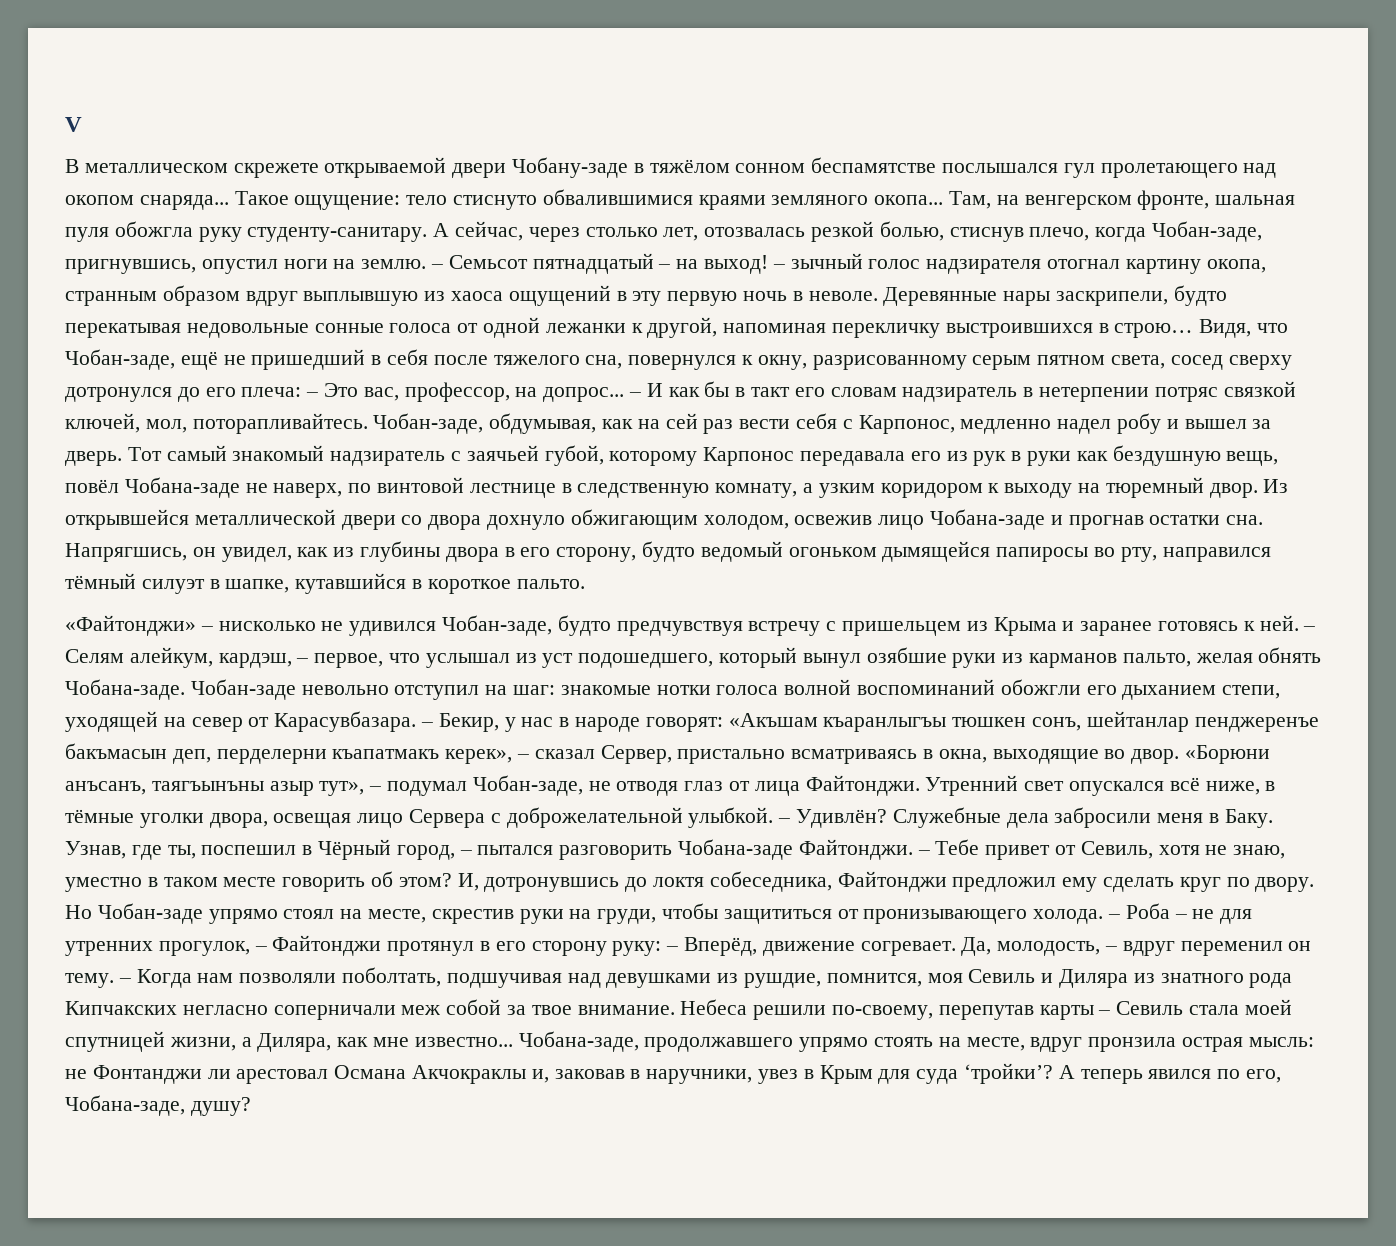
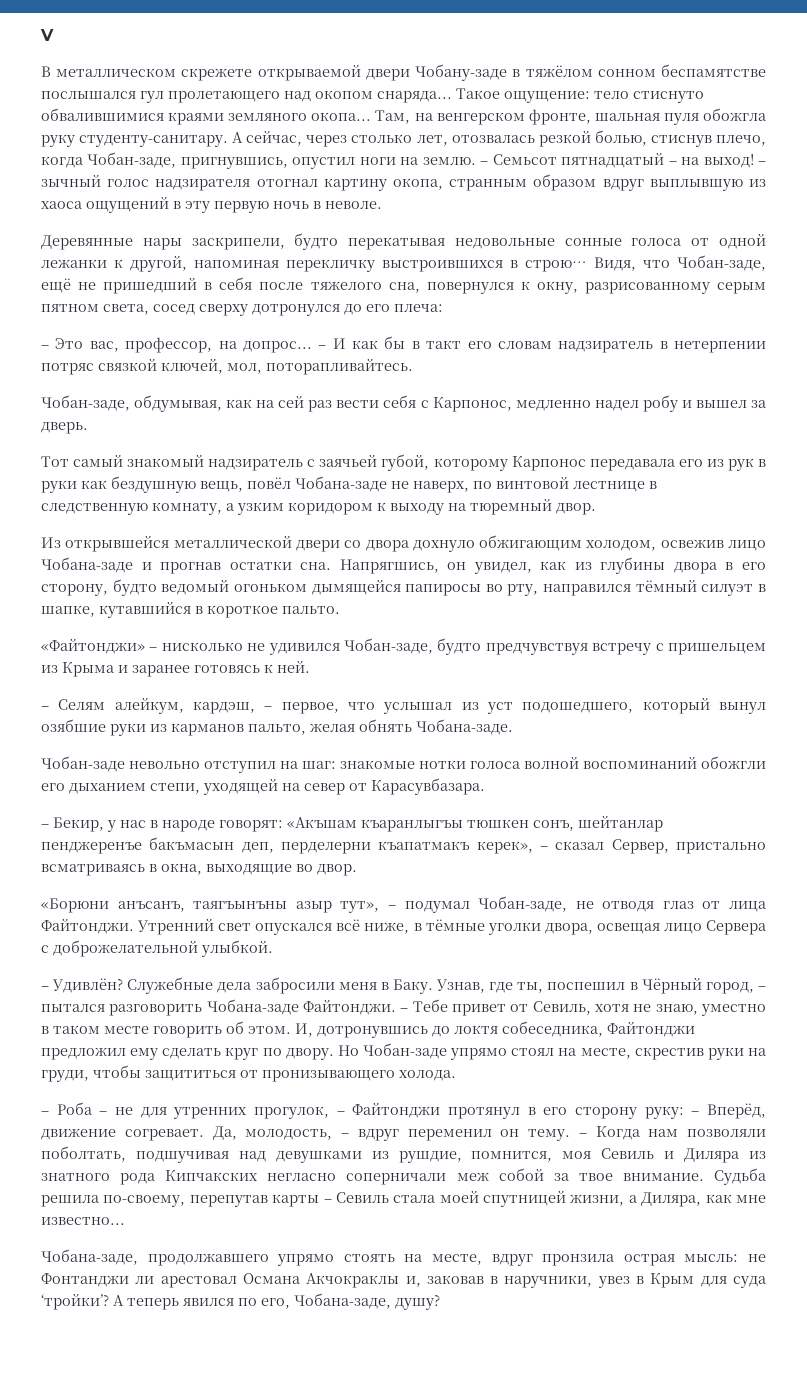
- – зычный голос надзирателя отогнал картину окопа, странным образом вдруг выплывшую из хаоса ощущений в эту первую ночь в неволе. Деревянные нары заскрипели, будто перекатывая недовольные сонные голоса от одной лежанки к другой, напоминая перекличку выстроившихся в строю…
+ – зычный голос надзирателя отогнал картину окопа, странным образом вдруг выплывшую из хаоса ощущений в эту первую ночь в неволе.
+ Деревянные нары заскрипели, будто перекатывая недовольные сонные голоса от одной лежанки к другой, напоминая перекличку выстроившихся в строю…
- Видя, что Чобан-заде, ещё не пришедший в себя после тяжелого сна, повернулся к окну, разрисованному серым пятном света, сосед сверху дотронулся до его плеча: – Это вас, профессор, на допрос...
+ Видя, что Чобан-заде, ещё не пришедший в себя после тяжелого сна, повернулся к окну, разрисованному серым пятном света, сосед сверху дотронулся до его плеча:
+ – Это вас, профессор, на допрос...
- – И как бы в такт его словам надзиратель в нетерпении потряс связкой ключей, мол, поторапливайтесь. Чобан-заде, обдумывая, как на сей раз вести себя с Карпонос, медленно надел робу и вышел за дверь. Тот самый знакомый надзиратель с заячьей губой, которому Карпонос передавала его из рук в руки как бездушную вещь, повёл Чобана-заде не наверх, по винтовой лестнице в следственную комнату, а узким коридором к выходу на тюремный двор. Из открывшейся металлической двери со двора дохнуло обжигающим холодом, освежив лицо Чобана-заде и прогнав остатки сна.
+ – И как бы в такт его словам надзиратель в нетерпении потряс связкой ключей, мол, поторапливайтесь.
+ Чобан-заде, обдумывая, как на сей раз вести себя с Карпонос, медленно надел робу и вышел за дверь.
+ Тот самый знакомый надзиратель с заячьей губой, которому Карпонос передавала его из рук в руки как бездушную вещь, повёл Чобана-заде не наверх, по винтовой лестнице в следственную комнату, а узким коридором к выходу на тюремный двор.
+ Из открывшейся металлической двери со двора дохнуло обжигающим холодом, освежив лицо Чобана-заде и прогнав остатки сна.
- «Файтонджи» – нисколько не удивился Чобан-заде, будто предчувствуя встречу с пришельцем из Крыма и заранее готовясь к ней. – Селям алейкум, кардэш, – первое, что услышал из уст подошедшего, который вынул озябшие руки из карманов пальто, желая обнять Чобана-заде. Чобан-заде невольно отступил на шаг:
+ «Файтонджи» – нисколько не удивился Чобан-заде, будто предчувствуя встречу с пришельцем из Крыма и заранее готовясь к ней.
+ – Селям алейкум, кардэш, – первое, что услышал из уст подошедшего, который вынул озябшие руки из карманов пальто, желая обнять Чобана-заде.
+ Чобан-заде невольно отступил на шаг:
- знакомые нотки голоса волной воспоминаний обожгли его дыханием степи, уходящей на север от Карасувбазара. – Бекир, у нас в народе говорят:
+ знакомые нотки голоса волной воспоминаний обожгли его дыханием степи, уходящей на север от Карасувбазара.
+ – Бекир, у нас в народе говорят:
- «Акъшам къаранлыгъы тюшкен coнъ, шейтанлар пенджеренъе бакъмасын деп, перделерни къапатмакъ керек», – сказал Сервер, пристально всматриваясь в окна, выходящие во двор. «Борюни анъсанъ, таягъынъны азыр тут», – подумал Чобан-заде, не отводя глаз от лица Файтонджи.
+ «Акъшам къаранлыгъы тюшкен coнъ, шейтанлар пенджеренъе бакъмасын деп, перделерни къапатмакъ керек», – сказал Сервер, пристально всматриваясь в окна, выходящие во двор.
+ «Борюни анъсанъ, таягъынъны азыр тут», – подумал Чобан-заде, не отводя глаз от лица Файтонджи.
- Утренний свет опускался всё ниже, в тёмные уголки двора, освещая лицо Сервера с доброжелательной улыбкой. – Удивлён?
+ Утренний свет опускался всё ниже, в тёмные уголки двора, освещая лицо Сервера с доброжелательной улыбкой.
+ – Удивлён?
- – Тебе привет от Севиль, хотя не знаю, уместно в таком месте говорить об этом?
+ – Тебе привет от Севиль, хотя не знаю, уместно в таком месте говорить об этом.
- Но Чобан-заде упрямо стоял на месте, скрестив руки на груди, чтобы защититься от пронизывающего холода. – Роба – не для утренних прогулок, – Файтонджи протянул в его сторону руку: – Вперёд, движение согревает.
+ Но Чобан-заде упрямо стоял на месте, скрестив руки на груди, чтобы защититься от пронизывающего холода.
+ – Роба – не для утренних прогулок, – Файтонджи протянул в его сторону руку: – Вперёд, движение согревает.
- Небеса решили по-своему, перепутав карты – Севиль стала моей спутницей жизни, а Диляра, как мне известно... Чобана-заде, продолжавшего упрямо стоять на месте, вдруг пронзила острая мысль: не Фонтанджи ли арестовал Османа Акчокраклы и, заковав в наручники, увез в Крым для суда ‘тройки’?
+ Судьба решила по-своему, перепутав карты – Севиль стала моей спутницей жизни, а Диляра, как мне известно...
+ Чобана-заде, продолжавшего упрямо стоять на месте, вдруг пронзила острая мысль: не Фонтанджи ли арестовал Османа Акчокраклы и, заковав в наручники, увез в Крым для суда ‘тройки’?

